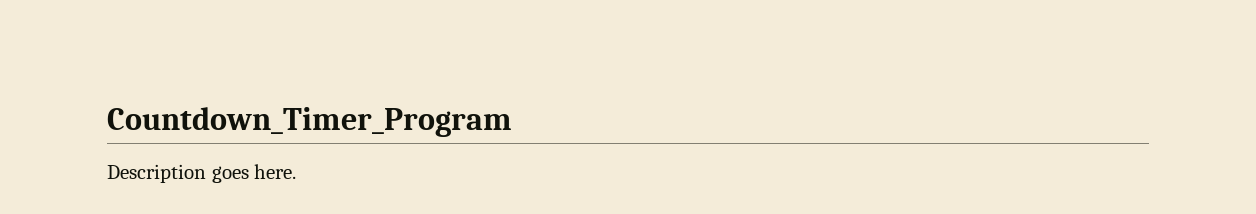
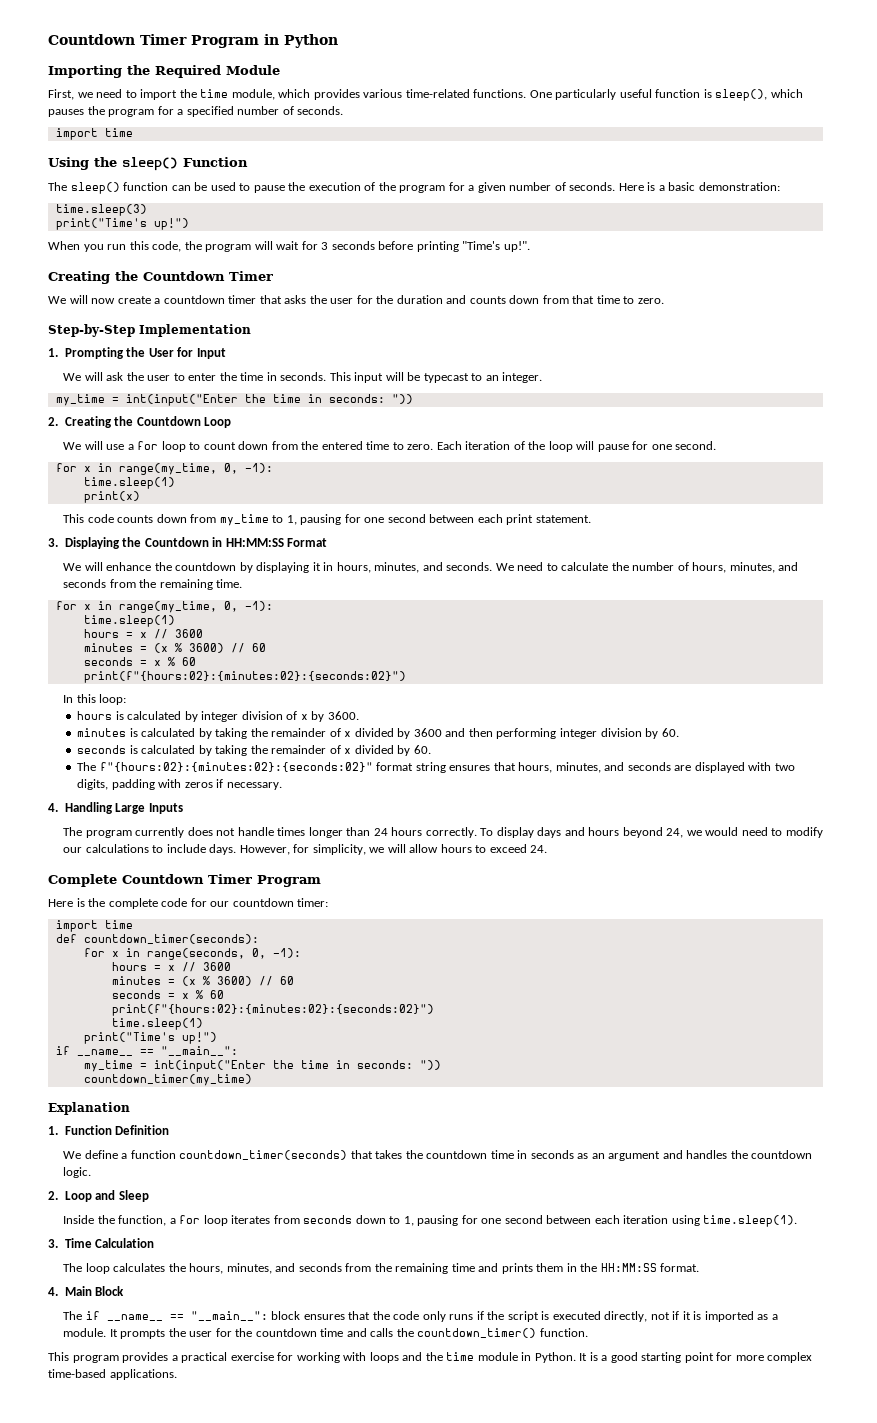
- Countdown_Timer_Program
- Description goes here.
+ Countdown Timer Program in Python
+ Importing the Required Module
+ First, we need to import the time module, which provides various time-related functions. One particularly useful function is sleep(), which pauses the program for a specified number of seconds.
+ import time
+ Using the sleep() Function
+ The sleep() function can be used to pause the execution of the program for a given number of seconds. Here is a basic demonstration:
+ time.sleep(3)
+ print("Time's up!")
+ When you run this code, the program will wait for 3 seconds before printing "Time's up!".
+ Creating the Countdown Timer
+ We will now create a countdown timer that asks the user for the duration and counts down from that time to zero.
+ Step-by-Step Implementation
+ 1. Prompting the User for Input
+ We will ask the user to enter the time in seconds. This input will be typecast to an integer.
+ my_time = int(input("Enter the time in seconds: "))
+ 2. Creating the Countdown Loop
+ We will use a for loop to count down from the entered time to zero. Each iteration of the loop will pause for one second.
+ for x in range(my_time, 0, -1):
+ time.sleep(1)
+ print(x)
+ This code counts down from my_time to 1, pausing for one second between each print statement.
+ 3. Displaying the Countdown in HH:MM:SS Format
+ We will enhance the countdown by displaying it in hours, minutes, and seconds. We need to calculate the number of hours, minutes, and seconds from the remaining time.
+ for x in range(my_time, 0, -1):
+ time.sleep(1)
+ hours = x // 3600
+ minutes = (x % 3600) // 60
+ seconds = x % 60
+ print(f"{hours:02}:{minutes:02}:{seconds:02}")
+ In this loop:
+ hours is calculated by integer division of x by 3600.
+ minutes is calculated by taking the remainder of x divided by 3600 and then performing integer division by 60.
+ seconds is calculated by taking the remainder of x divided by 60.
+ The f"{hours:02}:{minutes:02}:{seconds:02}" format string ensures that hours, minutes, and seconds are displayed with two digits, padding with zeros if necessary.
+ 4. Handling Large Inputs
+ The program currently does not handle times longer than 24 hours correctly. To display days and hours beyond 24, we would need to modify our calculations to include days. However, for simplicity, we will allow hours to exceed 24.
+ Complete Countdown Timer Program
+ Here is the complete code for our countdown timer:
+ import time
+ def countdown_timer(seconds):
+ for x in range(seconds, 0, -1):
+ hours = x // 3600
+ minutes = (x % 3600) // 60
+ seconds = x % 60
+ print(f"{hours:02}:{minutes:02}:{seconds:02}")
+ time.sleep(1)
+ print("Time's up!")
+ if __name__ == "__main__":
+ my_time = int(input("Enter the time in seconds: "))
+ countdown_timer(my_time)
+ Explanation
+ 1. Function Definition
+ We define a function countdown_timer(seconds) that takes the countdown time in seconds as an argument and handles the countdown logic.
+ 2. Loop and Sleep
+ Inside the function, a for loop iterates from seconds down to 1, pausing for one second between each iteration using time.sleep(1).
+ 3. Time Calculation
+ The loop calculates the hours, minutes, and seconds from the remaining time and prints them in the HH:MM:SS format.
+ 4. Main Block
+ The if __name__ == "__main__": block ensures that the code only runs if the script is executed directly, not if it is imported as a module. It prompts the user for the countdown time and calls the countdown_timer() function.
+ This program provides a practical exercise for working with loops and the time module in Python. It is a good starting point for more complex time-based applications.

